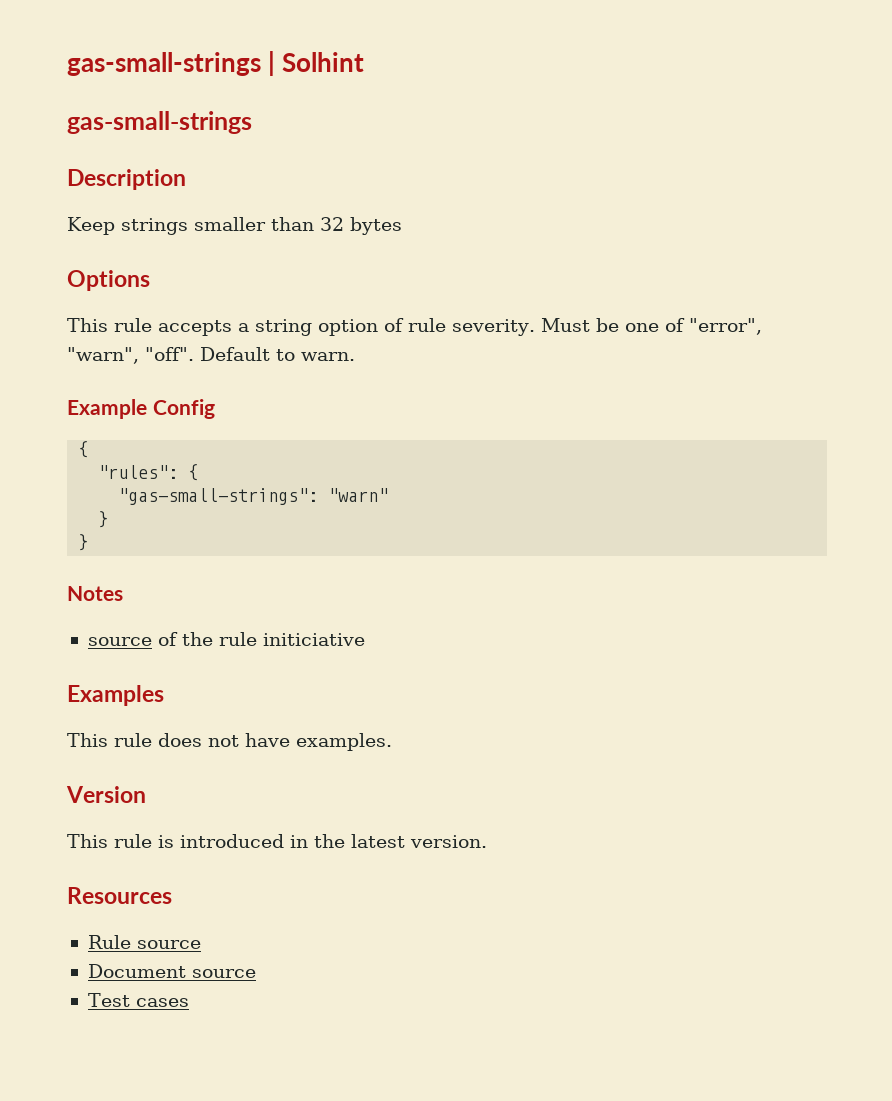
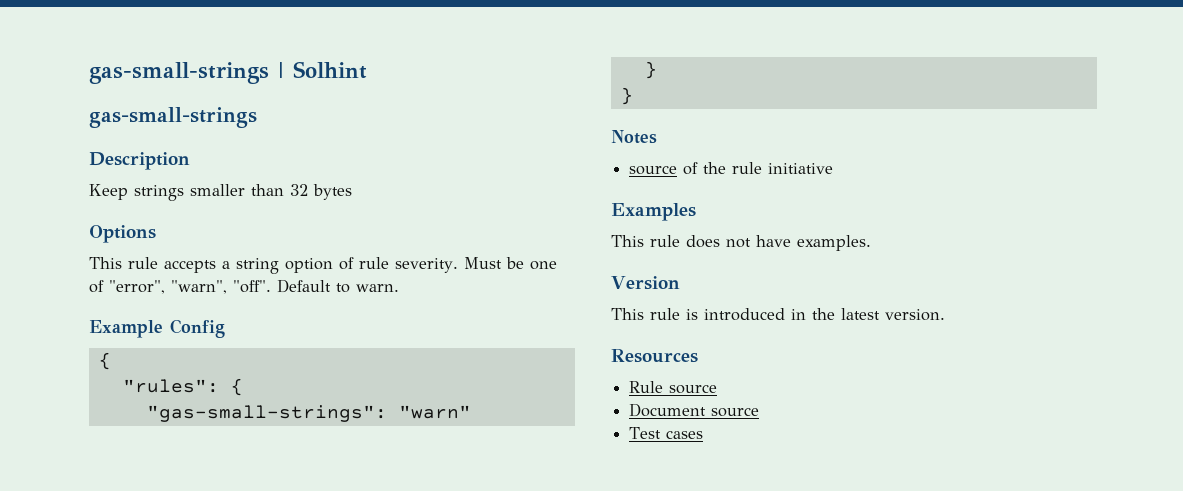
- source of the rule initiciative
+ source of the rule initiative

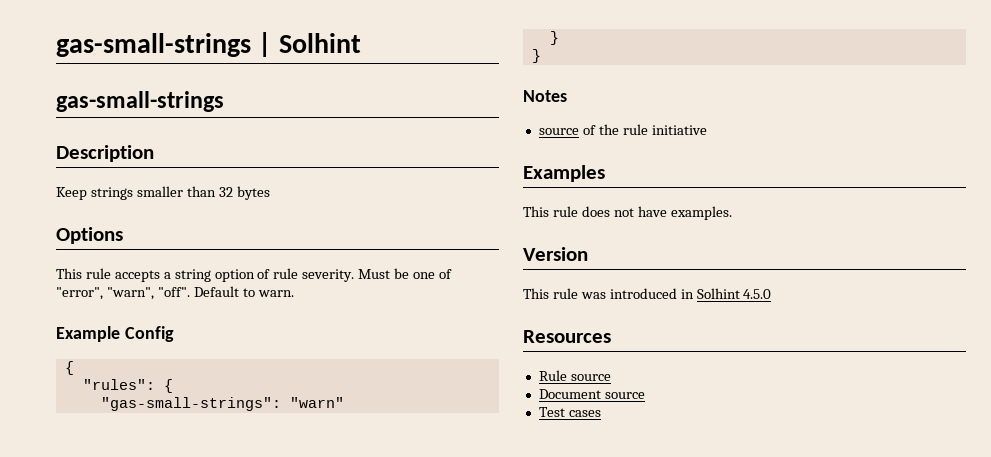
- This rule is introduced in the latest version.
+ This rule was introduced in Solhint 4.5.0

